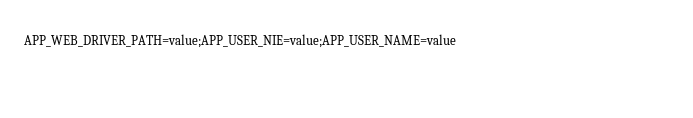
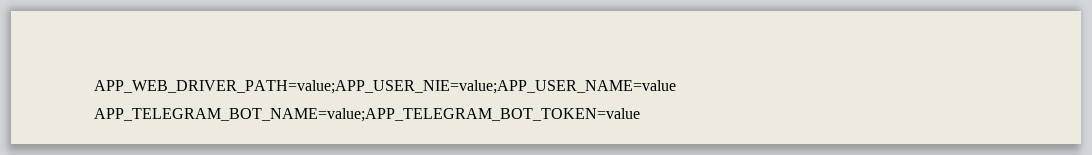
+ APP_TELEGRAM_BOT_NAME=value;APP_TELEGRAM_BOT_TOKEN=value

